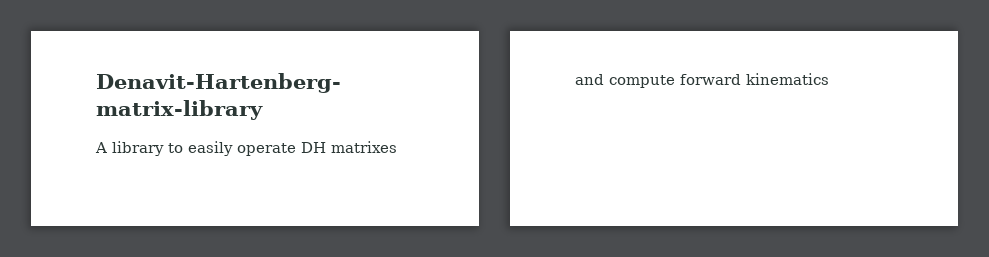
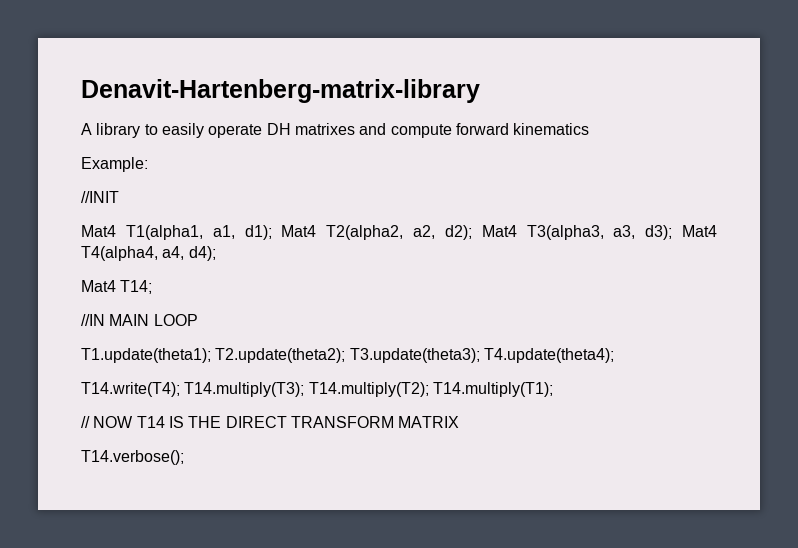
+ Example:
+ //INIT
+ Mat4 T1(alpha1, a1, d1); Mat4 T2(alpha2, a2, d2); Mat4 T3(alpha3, a3, d3); Mat4 T4(alpha4, a4, d4);
+ Mat4 T14;
+ //IN MAIN LOOP
+ T1.update(theta1); T2.update(theta2); T3.update(theta3); T4.update(theta4);
+ T14.write(T4); T14.multiply(T3); T14.multiply(T2); T14.multiply(T1);
+ // NOW T14 IS THE DIRECT TRANSFORM MATRIX
+ T14.verbose();

